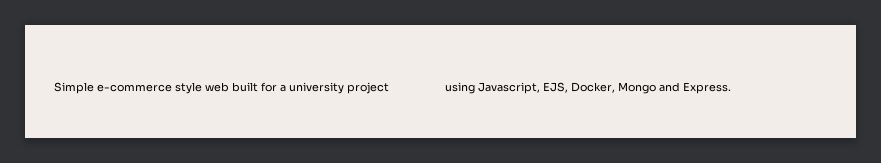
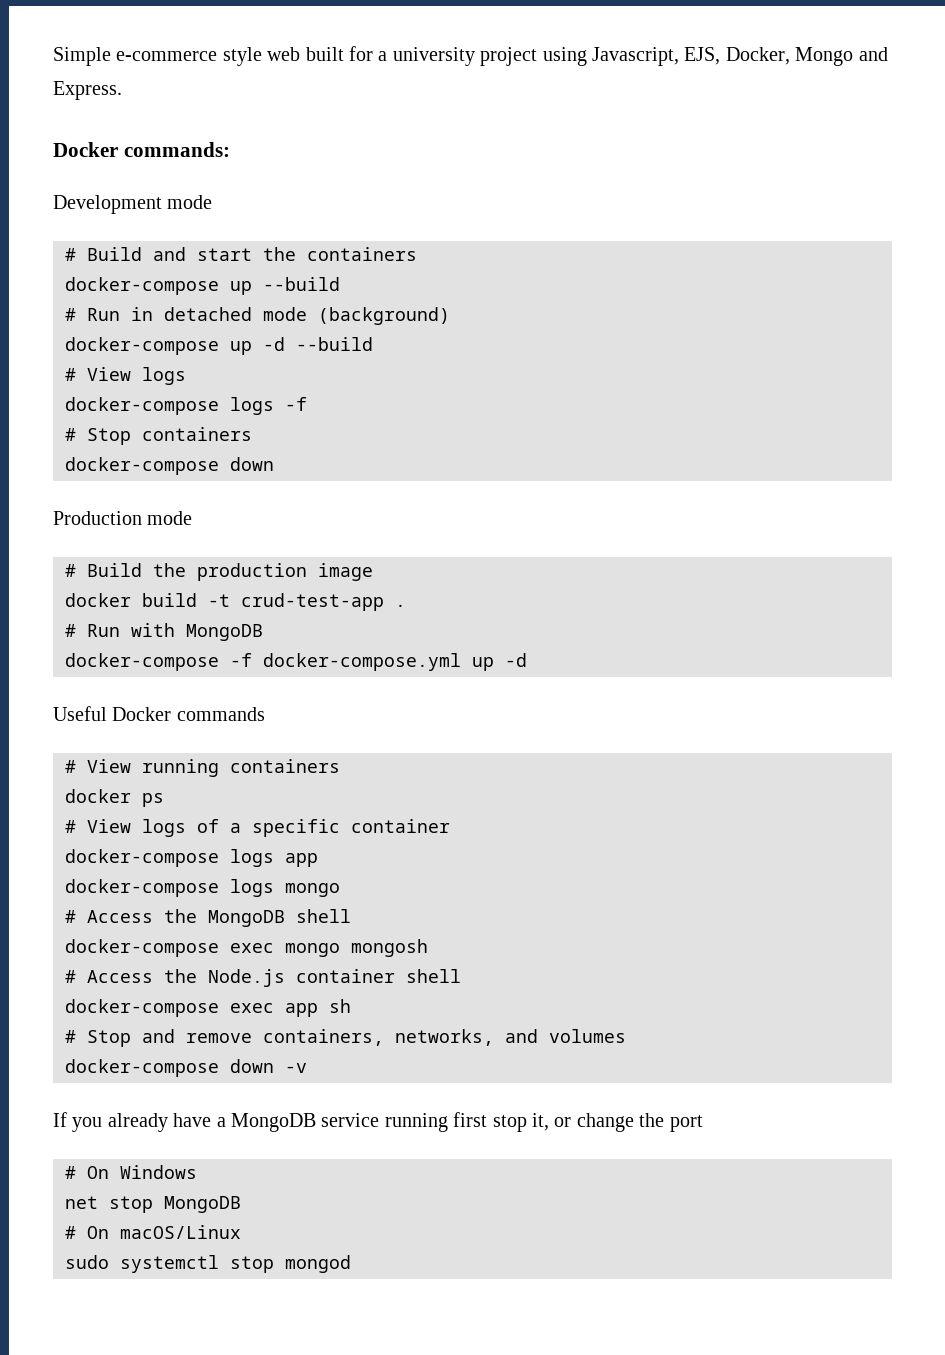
+ Docker commands:
+ Development mode
+ # Build and start the containers
+ docker-compose up --build
+ # Run in detached mode (background)
+ docker-compose up -d --build
+ # View logs
+ docker-compose logs -f
+ # Stop containers
+ docker-compose down
+ Production mode
+ # Build the production image
+ docker build -t crud-test-app .
+ # Run with MongoDB
+ docker-compose -f docker-compose.yml up -d
+ Useful Docker commands
+ # View running containers
+ docker ps
+ # View logs of a specific container
+ docker-compose logs app
+ docker-compose logs mongo
+ # Access the MongoDB shell
+ docker-compose exec mongo mongosh
+ # Access the Node.js container shell
+ docker-compose exec app sh
+ # Stop and remove containers, networks, and volumes
+ docker-compose down -v
+ If you already have a MongoDB service running first stop it, or change the port
+ # On Windows
+ net stop MongoDB
+ # On macOS/Linux
+ sudo systemctl stop mongod

